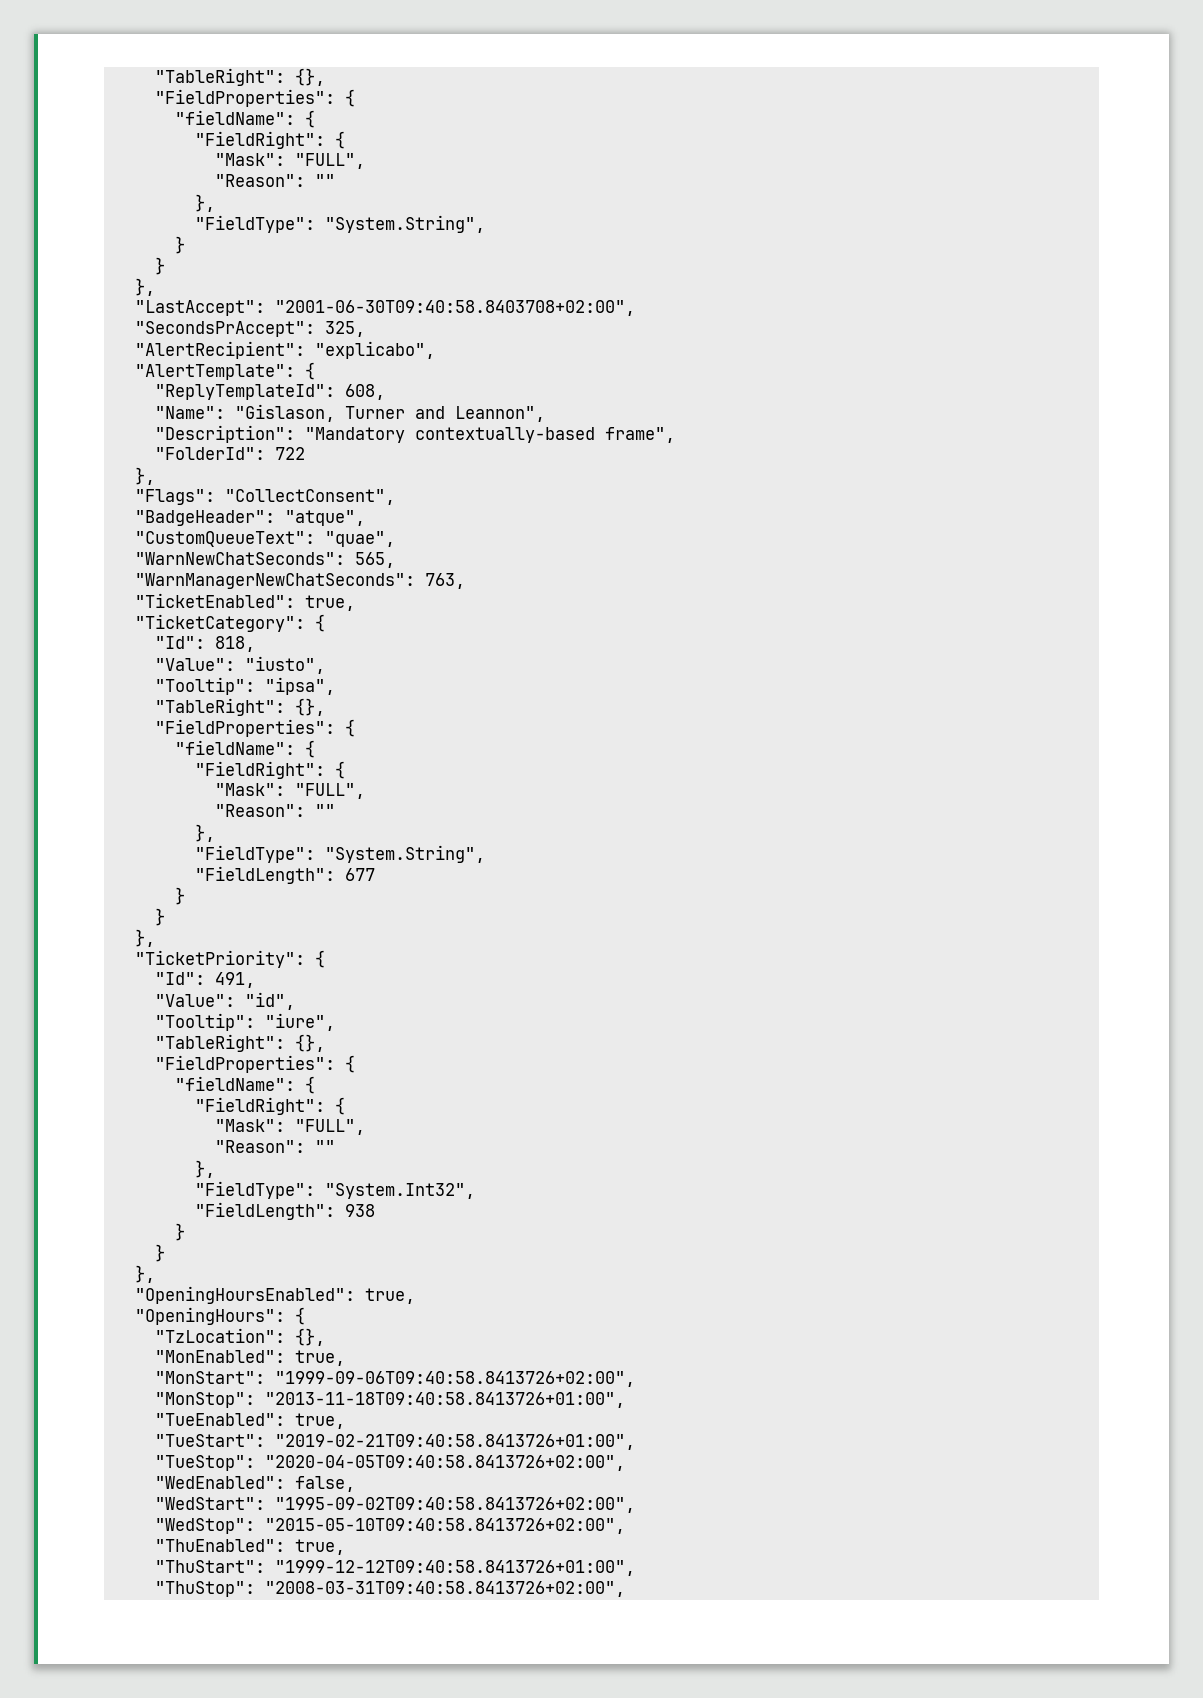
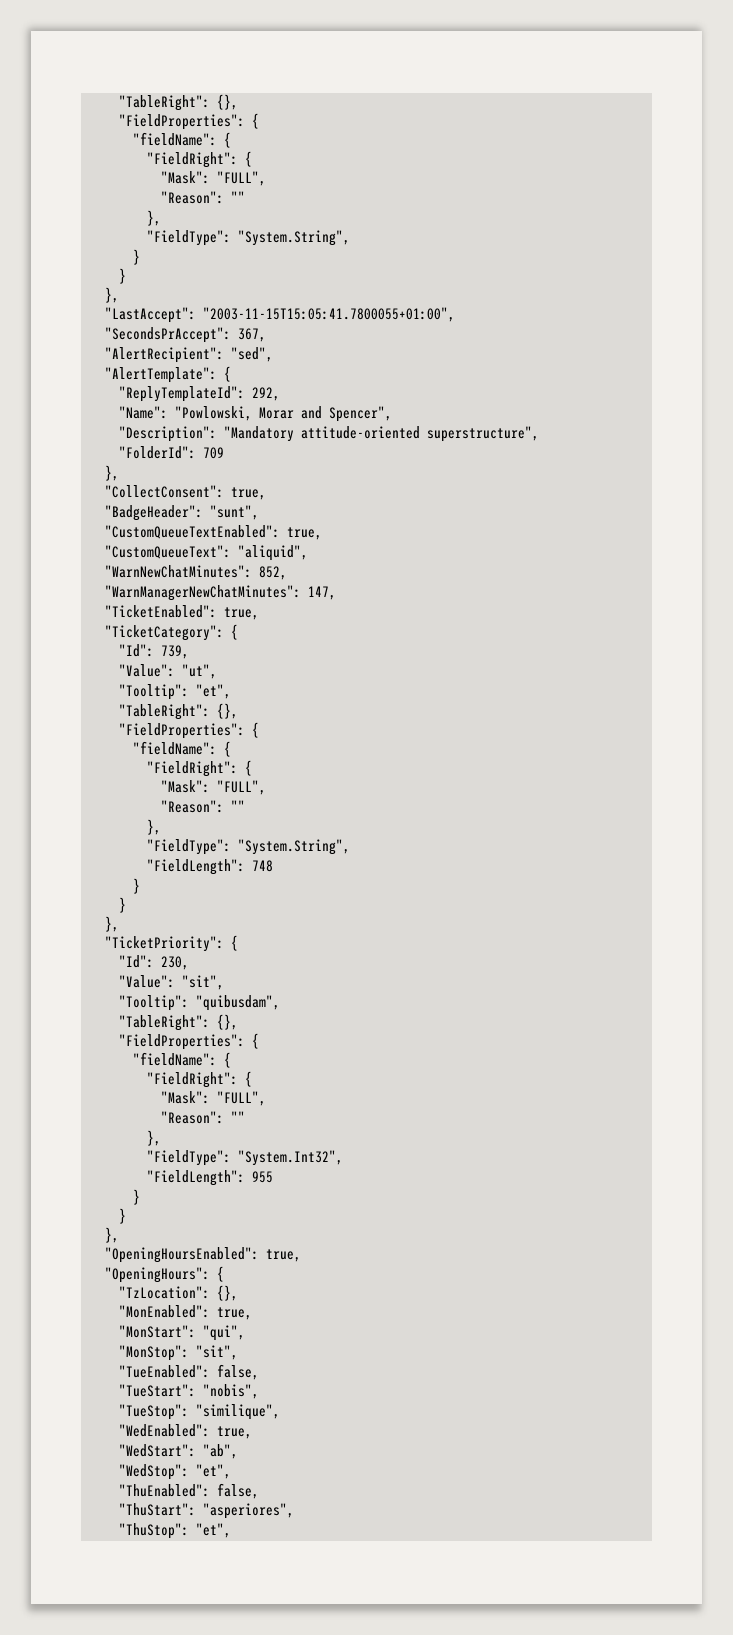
- "LastAccept": "2001-06-30T09:40:58.8403708+02:00",
+ "LastAccept": "2003-11-15T15:05:41.7800055+01:00",
- "SecondsPrAccept": 325,
+ "SecondsPrAccept": 367,
- "AlertRecipient": "explicabo",
+ "AlertRecipient": "sed",
- "ReplyTemplateId": 608,
+ "ReplyTemplateId": 292,
- "Name": "Gislason, Turner and Leannon",
+ "Name": "Powlowski, Morar and Spencer",
- "Description": "Mandatory contextually-based frame",
+ "Description": "Mandatory attitude-oriented superstructure",
- "FolderId": 722
+ "FolderId": 709
  },
- "Flags": "CollectConsent",
+ "CollectConsent": true,
- "BadgeHeader": "atque",
- "CustomQueueText": "quae",
- "WarnNewChatSeconds": 565,
- "WarnManagerNewChatSeconds": 763,
+ "BadgeHeader": "sunt",
+ "CustomQueueTextEnabled": true,
+ "CustomQueueText": "aliquid",
+ "WarnNewChatMinutes": 852,
+ "WarnManagerNewChatMinutes": 147,
- "Id": 818,
- "Value": "iusto",
- "Tooltip": "ipsa",
+ "Id": 739,
+ "Value": "ut",
+ "Tooltip": "et",
- "FieldLength": 677
+ "FieldLength": 748
- "Id": 491,
- "Value": "id",
- "Tooltip": "iure",
+ "Id": 230,
+ "Value": "sit",
+ "Tooltip": "quibusdam",
- "FieldLength": 938
+ "FieldLength": 955
- "MonStart": "1999-09-06T09:40:58.8413726+02:00",
+ "MonStart": "qui",
- "MonStop": "2013-11-18T09:40:58.8413726+01:00",
+ "MonStop": "sit",
- "TueEnabled": true,
- "TueStart": "2019-02-21T09:40:58.8413726+01:00",
- "TueStop": "2020-04-05T09:40:58.8413726+02:00",
- "WedEnabled": false,
- "WedStart": "1995-09-02T09:40:58.8413726+02:00",
- "WedStop": "2015-05-10T09:40:58.8413726+02:00",
- "ThuEnabled": true,
+ "TueEnabled": false,
+ "TueStart": "nobis",
+ "TueStop": "similique",
+ "WedEnabled": true,
+ "WedStart": "ab",
+ "WedStop": "et",
+ "ThuEnabled": false,
- "ThuStart": "1999-12-12T09:40:58.8413726+01:00",
+ "ThuStart": "asperiores",
- "ThuStop": "2008-03-31T09:40:58.8413726+02:00",
+ "ThuStop": "et",

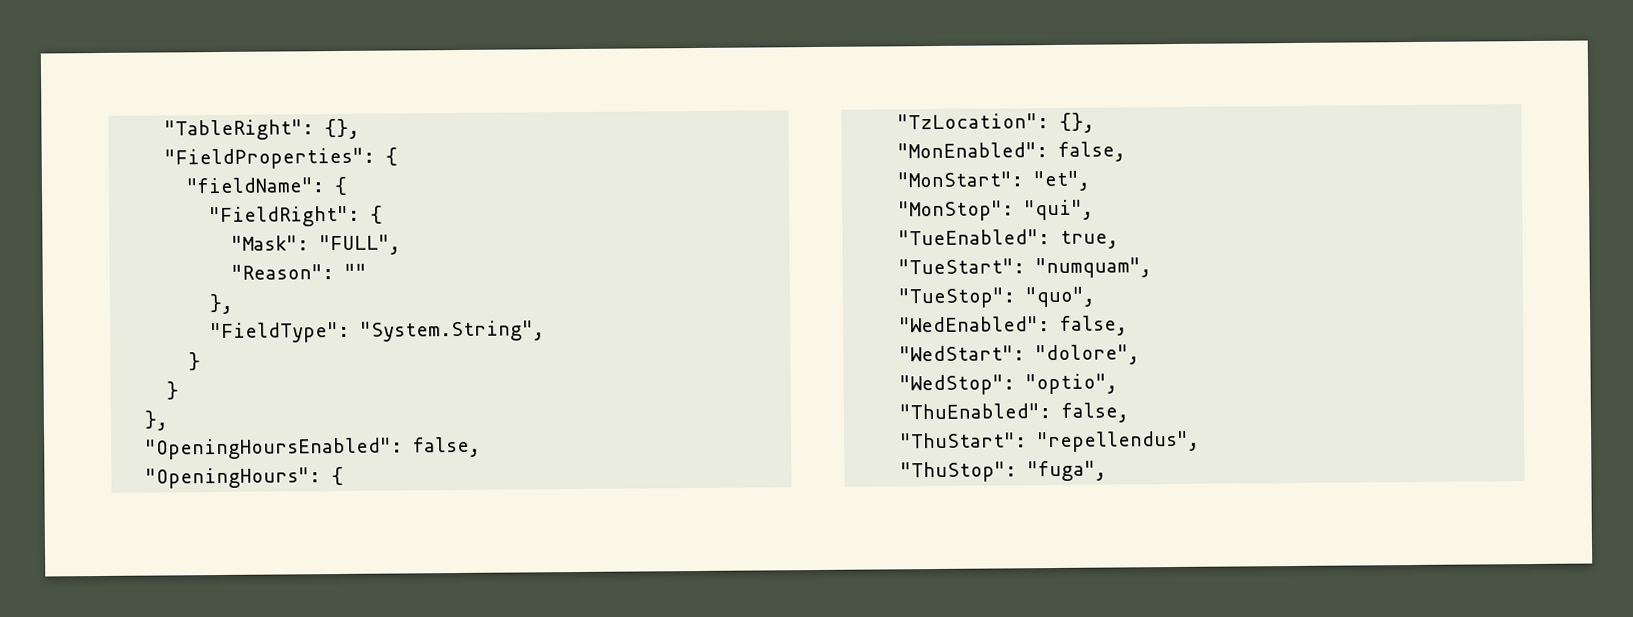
- "LastAccept": "2003-11-15T15:05:41.7800055+01:00",
- "SecondsPrAccept": 367,
- "AlertRecipient": "sed",
- "AlertTemplate": {
- "ReplyTemplateId": 292,
- "Name": "Powlowski, Morar and Spencer",
- "Description": "Mandatory attitude-oriented superstructure",
- "FolderId": 709
- },
- "CollectConsent": true,
- "BadgeHeader": "sunt",
- "CustomQueueTextEnabled": true,
- "CustomQueueText": "aliquid",
- "WarnNewChatMinutes": 852,
- "WarnManagerNewChatMinutes": 147,
- "TicketEnabled": true,
- "TicketCategory": {
- "Id": 739,
- "Value": "ut",
- "Tooltip": "et",
- "TableRight": {},
- "FieldProperties": {
- "fieldName": {
- "FieldRight": {
- "Mask": "FULL",
- "Reason": ""
- },
- "FieldType": "System.String",
- "FieldLength": 748
- }
- }
- },
- "TicketPriority": {
- "Id": 230,
- "Value": "sit",
- "Tooltip": "quibusdam",
- "TableRight": {},
- "FieldProperties": {
- "fieldName": {
- "FieldRight": {
- "Mask": "FULL",
- "Reason": ""
- },
- "FieldType": "System.Int32",
- "FieldLength": 955
- }
- }
- },
- "OpeningHoursEnabled": true,
+ "OpeningHoursEnabled": false,
- "MonEnabled": true,
- "MonStart": "qui",
- "MonStop": "sit",
- "TueEnabled": false,
- "TueStart": "nobis",
- "TueStop": "similique",
- "WedEnabled": true,
+ "MonEnabled": false,
+ "MonStart": "et",
+ "MonStop": "qui",
+ "TueEnabled": true,
+ "TueStart": "numquam",
+ "TueStop": "quo",
+ "WedEnabled": false,
- "WedStart": "ab",
+ "WedStart": "dolore",
- "WedStop": "et",
+ "WedStop": "optio",
- "ThuStart": "asperiores",
+ "ThuStart": "repellendus",
- "ThuStop": "et",
+ "ThuStop": "fuga",

